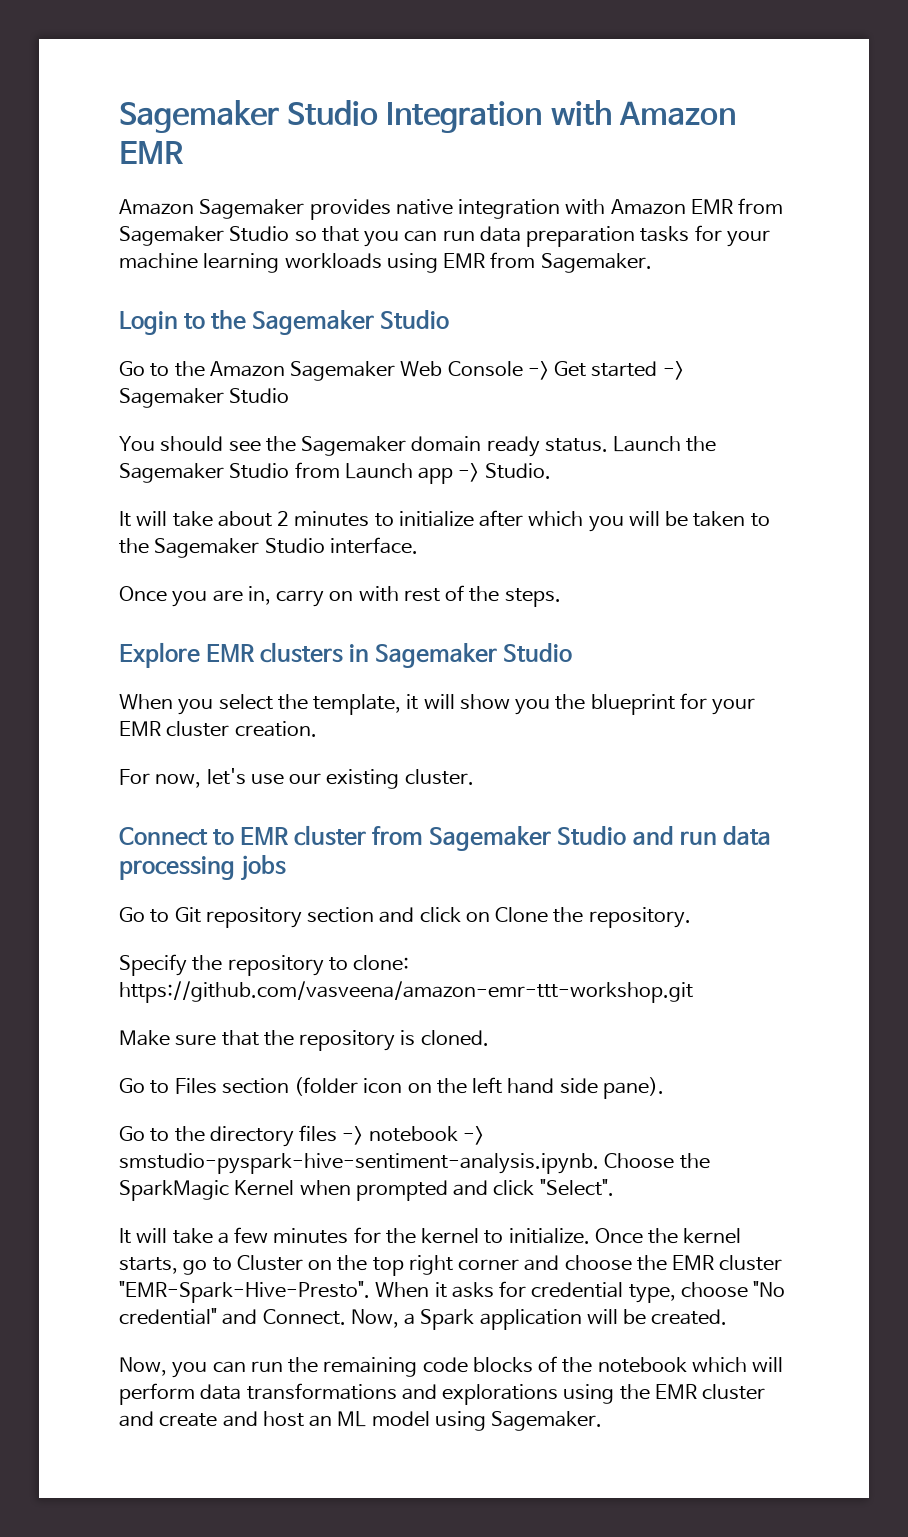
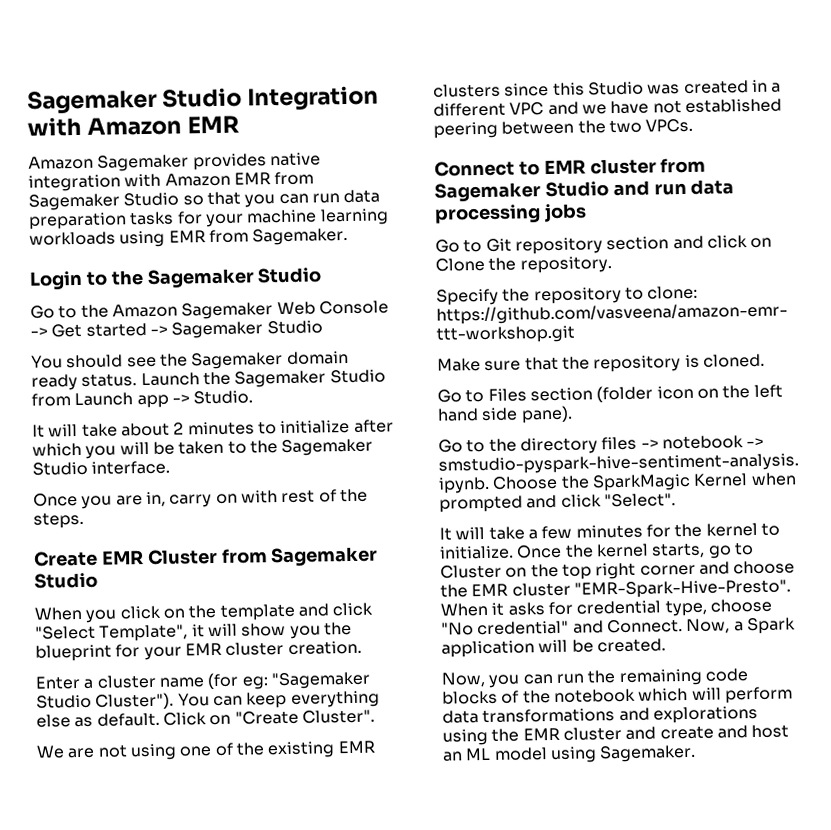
- Explore EMR clusters in Sagemaker Studio
+ Create EMR Cluster from Sagemaker Studio
- When you select the template, it will show you the blueprint for your EMR cluster creation.
+ When you click on the template and click "Select Template", it will show you the blueprint for your EMR cluster creation.
- For now, let's use our existing cluster.
+ Enter a cluster name (for eg: "Sagemaker Studio Cluster"). You can keep everything else as default. Click on "Create Cluster".
+ We are not using one of the existing EMR clusters since this Studio was created in a different VPC and we have not established peering between the two VPCs.

